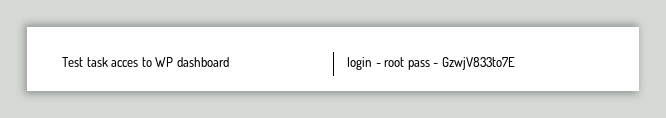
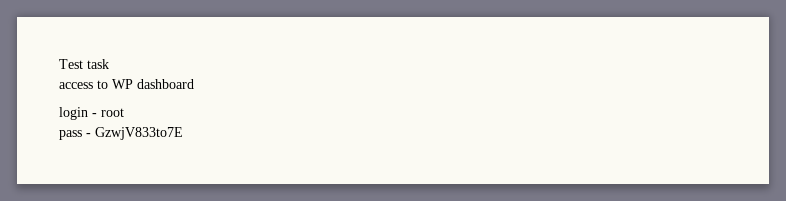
- Test task acces to WP dashboard
+ Test task
+ access to WP dashboard
- login - root pass - GzwjV833to7E
+ login - root
+ pass - GzwjV833to7E

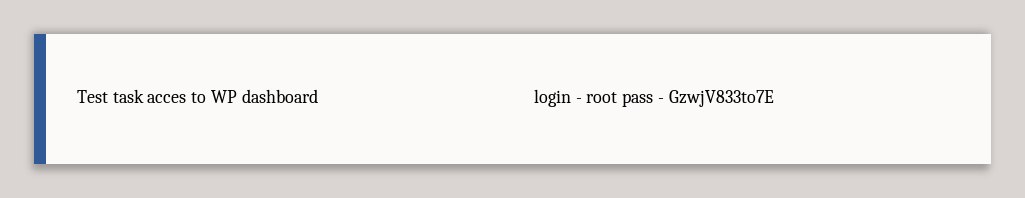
- Test task
- access to WP dashboard
+ Test task acces to WP dashboard
- login - root
- pass - GzwjV833to7E
+ login - root pass - GzwjV833to7E

